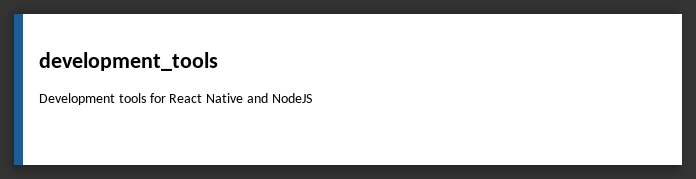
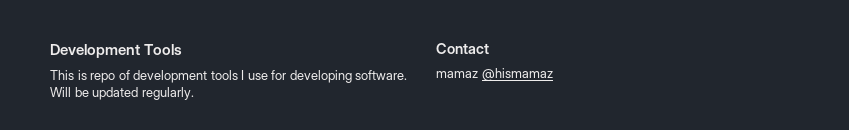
- development_tools
- Development tools for React Native and NodeJS
+ Development Tools
+ This is repo of development tools I use for developing software. Will be updated regularly.
+ Contact
+ mamaz @hismamaz

